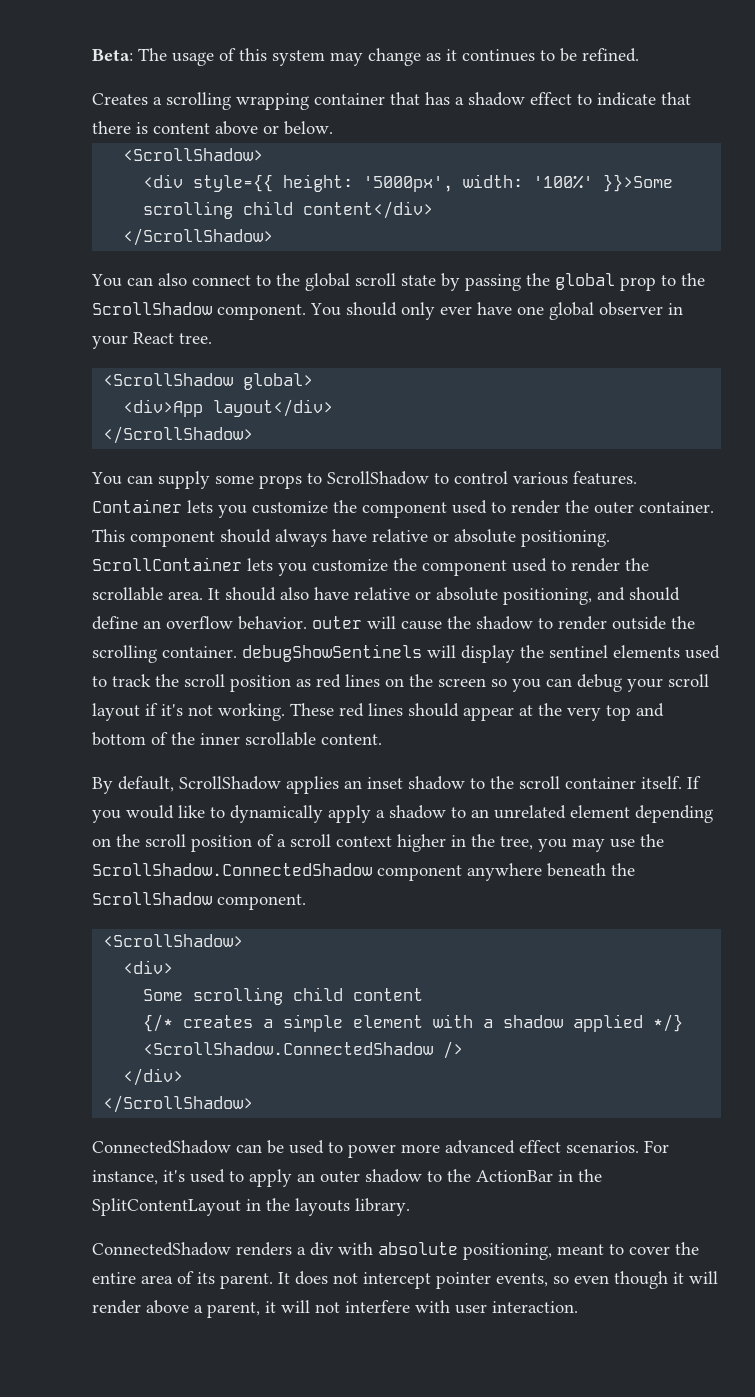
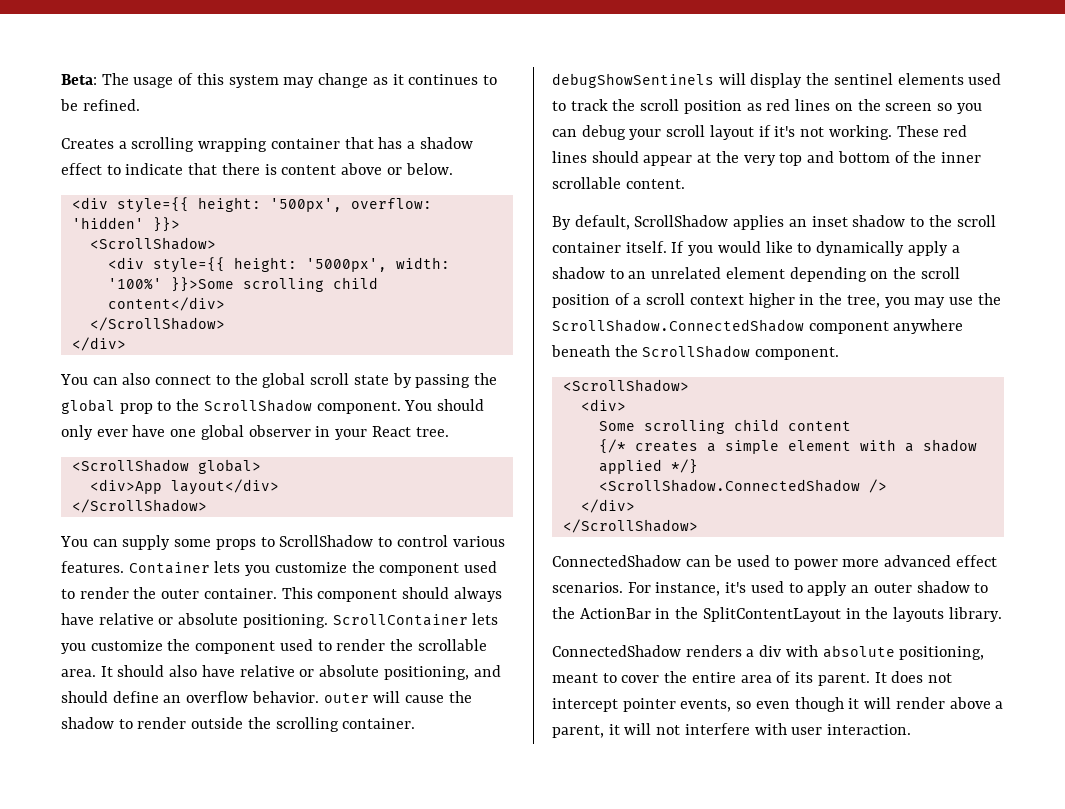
+ <div style={{ height: '500px', overflow: 'hidden' }}>
  <div style={{ height: '5000px', width: '100%' }}>Some scrolling child content</div>
  </ScrollShadow>
+ </div>

